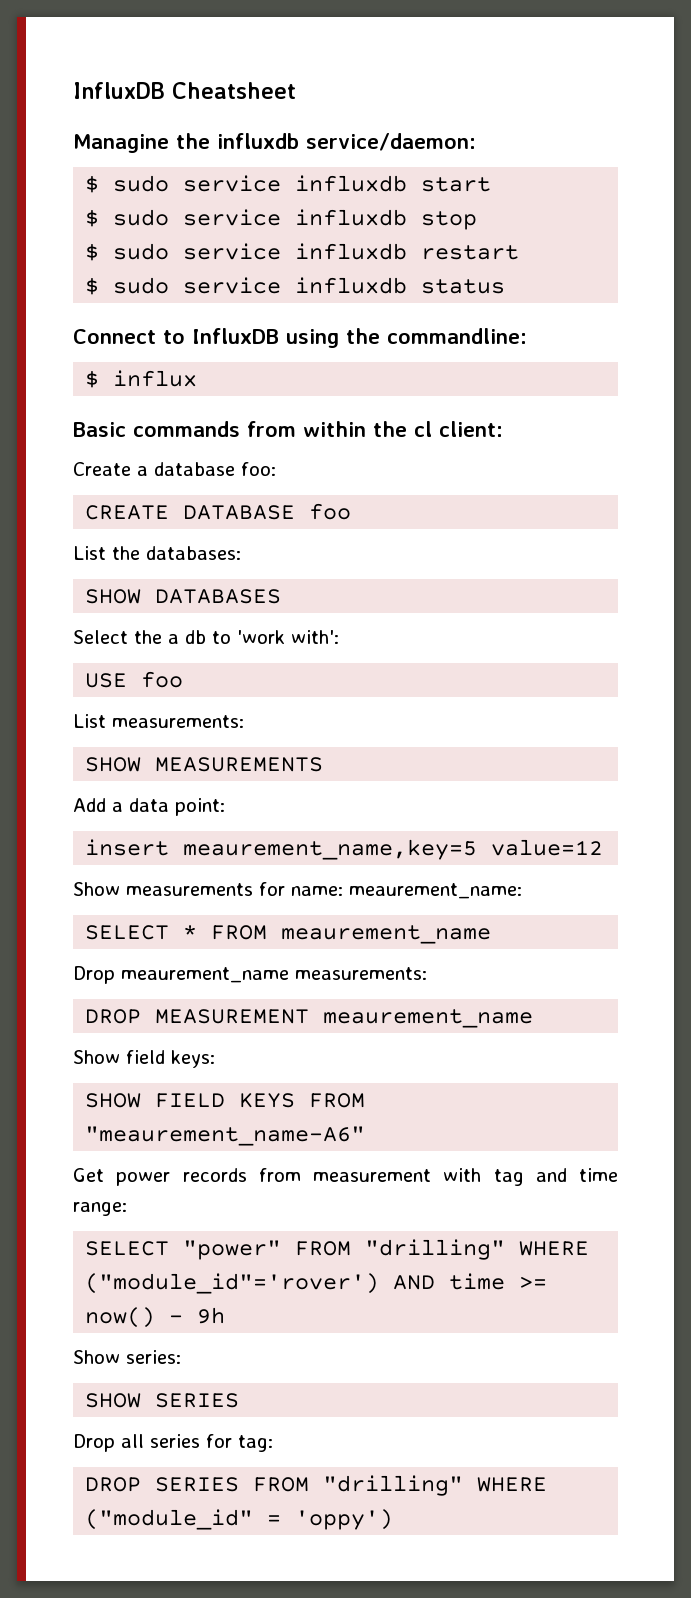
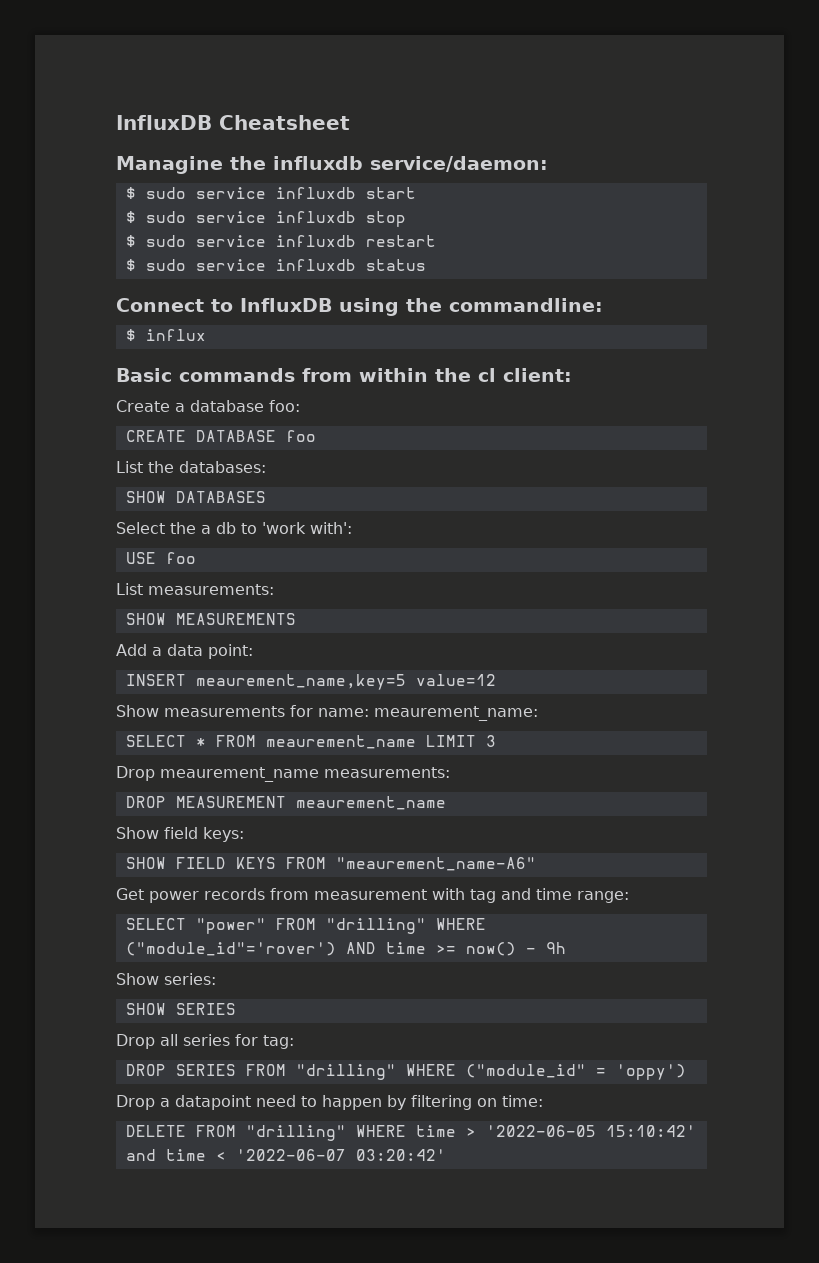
- insert meaurement_name,key=5 value=12
+ INSERT meaurement_name,key=5 value=12
- SELECT * FROM meaurement_name
+ SELECT * FROM meaurement_name LIMIT 3
+ Drop a datapoint need to happen by filtering on time:
+ DELETE FROM "drilling" WHERE time > '2022-06-05 15:10:42' and time < '2022-06-07 03:20:42'

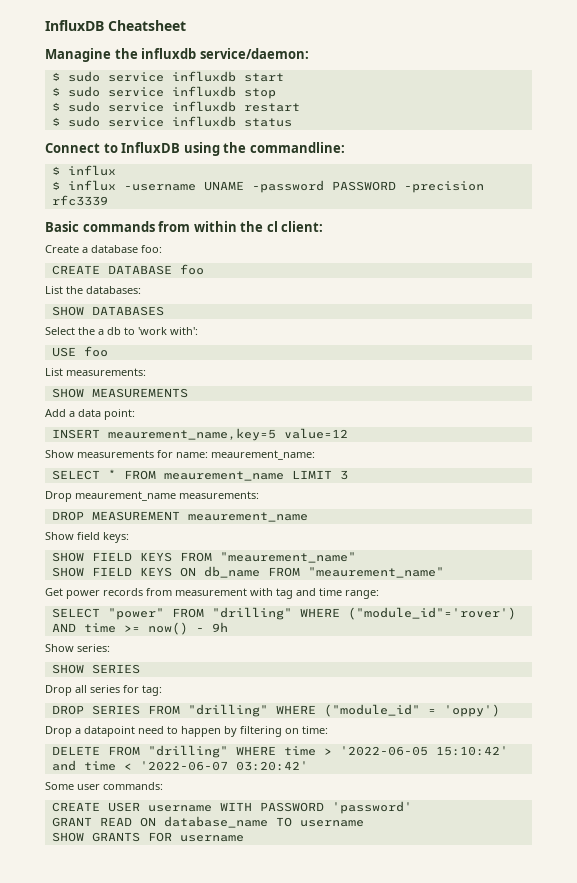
+ $ influx -username UNAME -password PASSWORD -precision rfc3339
- SHOW FIELD KEYS FROM "meaurement_name-A6"
+ SHOW FIELD KEYS FROM "meaurement_name"
+ SHOW FIELD KEYS ON db_name FROM "meaurement_name"
+ Some user commands:
+ CREATE USER username WITH PASSWORD 'password'
+ GRANT READ ON database_name TO username
+ SHOW GRANTS FOR username

